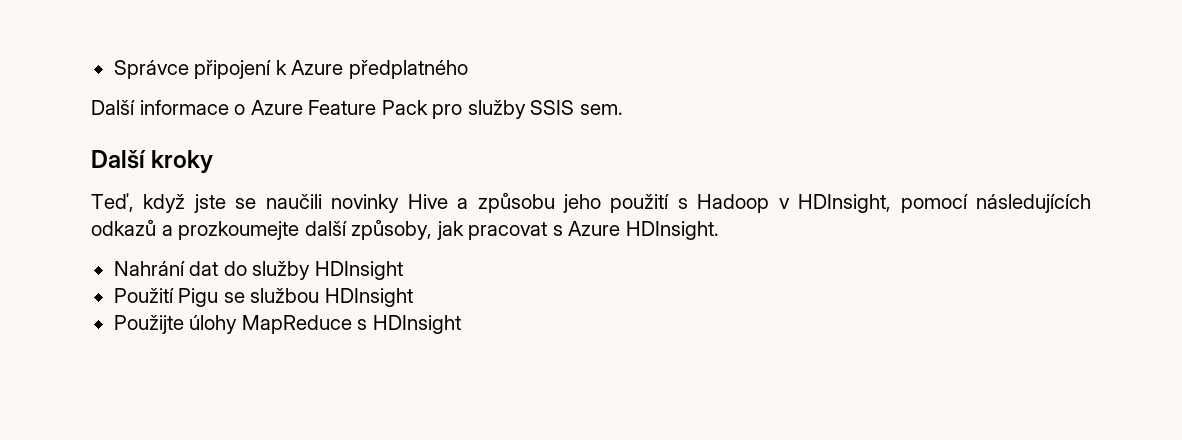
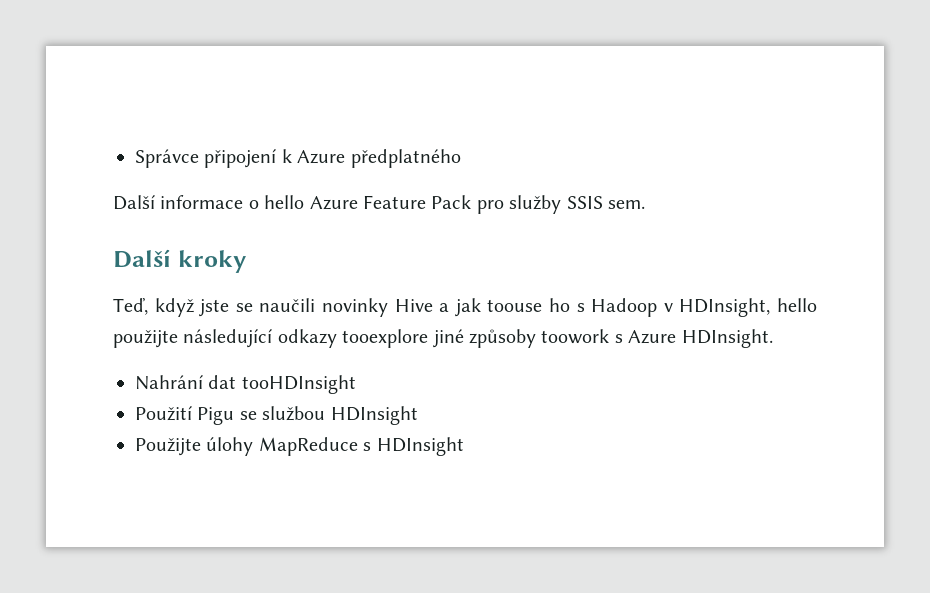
- Další informace o Azure Feature Pack pro služby SSIS sem.
+ Další informace o hello Azure Feature Pack pro služby SSIS sem.
- Teď, když jste se naučili novinky Hive a způsobu jeho použití s Hadoop v HDInsight, pomocí následujících odkazů a prozkoumejte další způsoby, jak pracovat s Azure HDInsight.
+ Teď, když jste se naučili novinky Hive a jak toouse ho s Hadoop v HDInsight, hello použijte následující odkazy tooexplore jiné způsoby toowork s Azure HDInsight.
- Nahrání dat do služby HDInsight
+ Nahrání dat tooHDInsight

